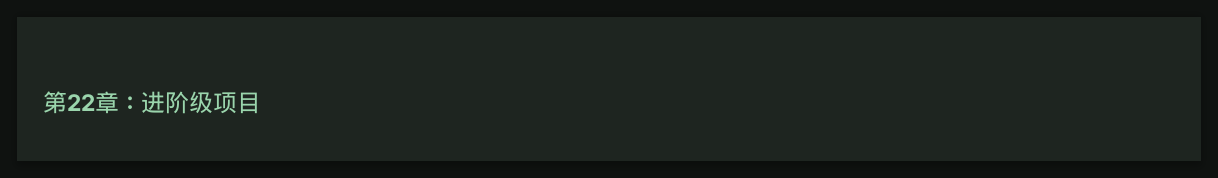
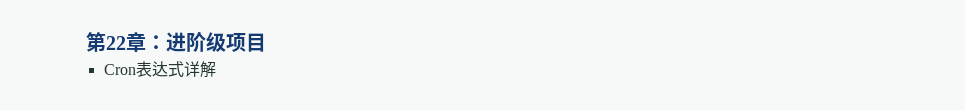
+ Cron表达式详解

